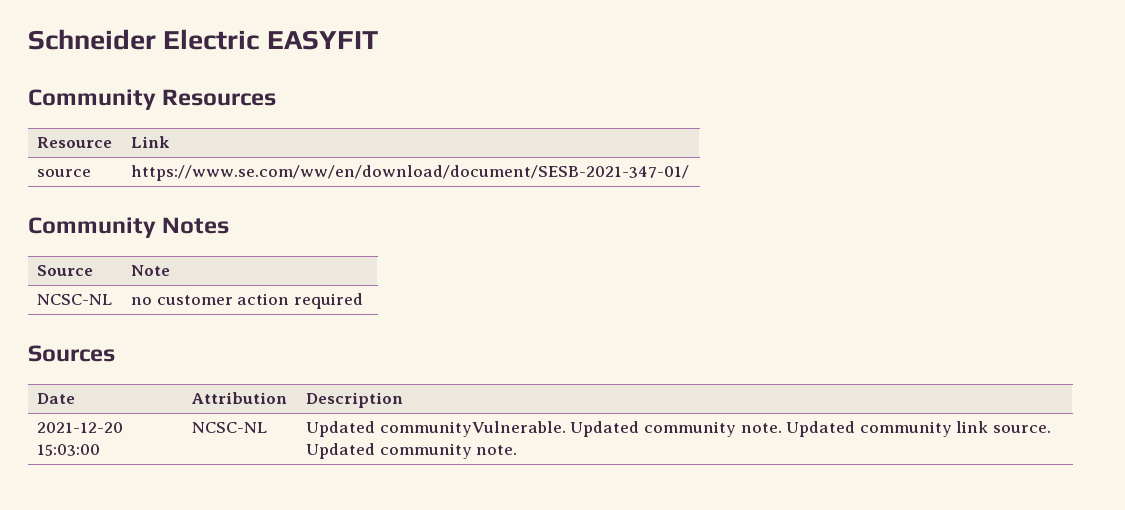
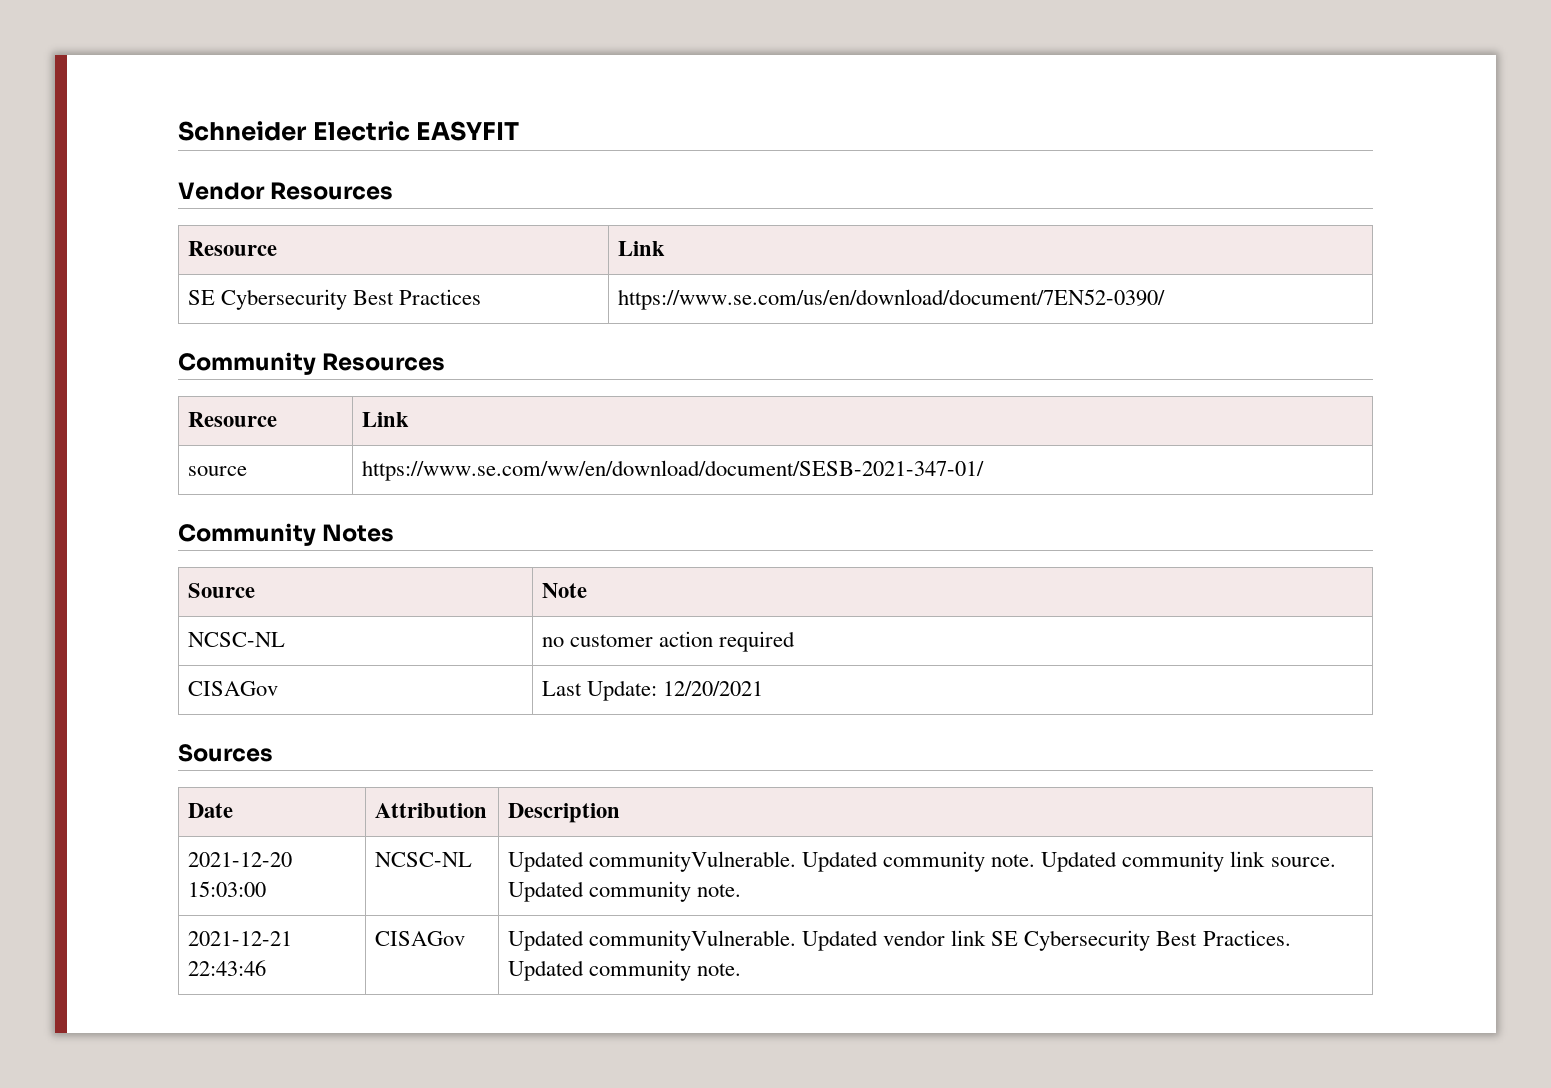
+ Vendor Resources
+ Resource | Link
+ SE Cybersecurity Best Practices | https://www.se.com/us/en/download/document/7EN52-0390/
+ CISAGov | Last Update: 12/20/2021
+ 2021-12-21 22:43:46 | CISAGov | Updated communityVulnerable. Updated vendor link SE Cybersecurity Best Practices. Updated community note.

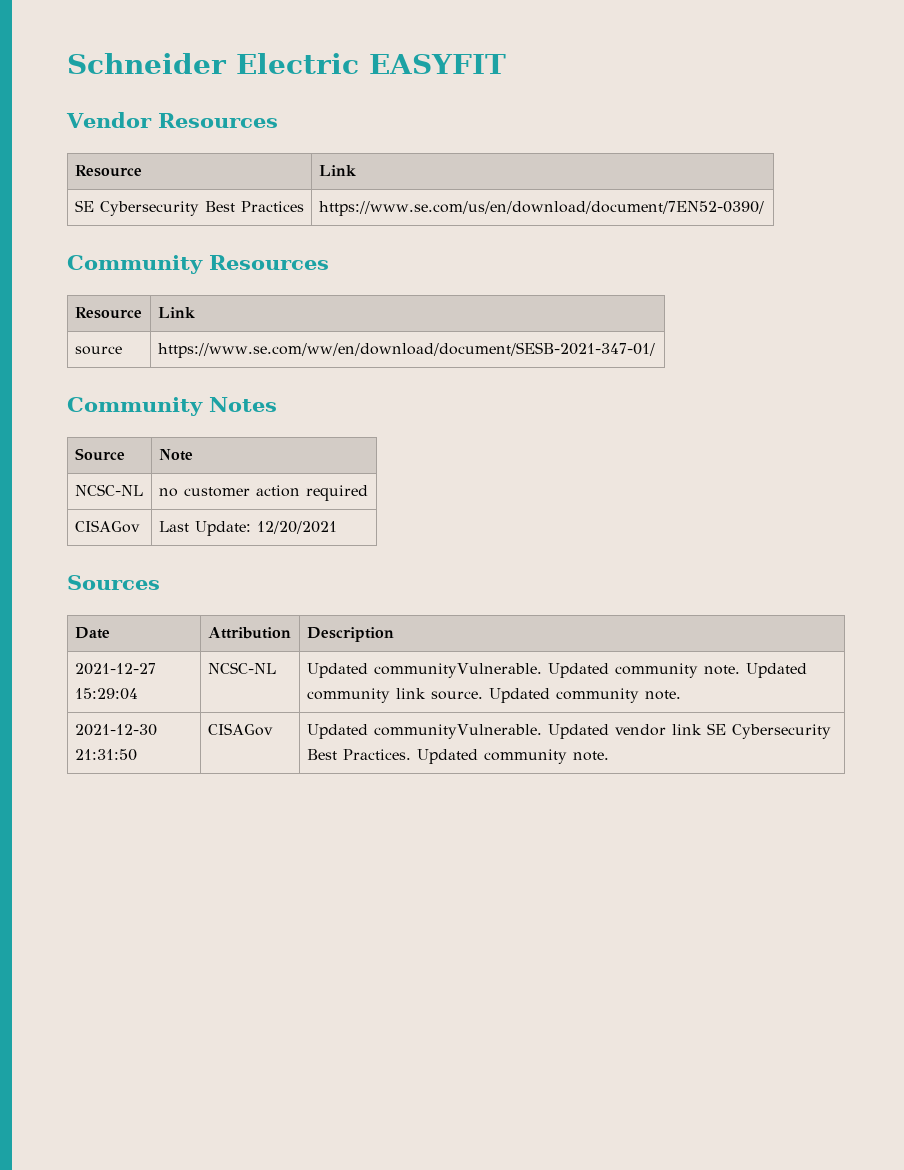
- 2021-12-20 15:03:00 | NCSC-NL | Updated communityVulnerable. Updated community note. Updated community link source. Updated community note.
+ 2021-12-27 15:29:04 | NCSC-NL | Updated communityVulnerable. Updated community note. Updated community link source. Updated community note.
- 2021-12-21 22:43:46 | CISAGov | Updated communityVulnerable. Updated vendor link SE Cybersecurity Best Practices. Updated community note.
+ 2021-12-30 21:31:50 | CISAGov | Updated communityVulnerable. Updated vendor link SE Cybersecurity Best Practices. Updated community note.

